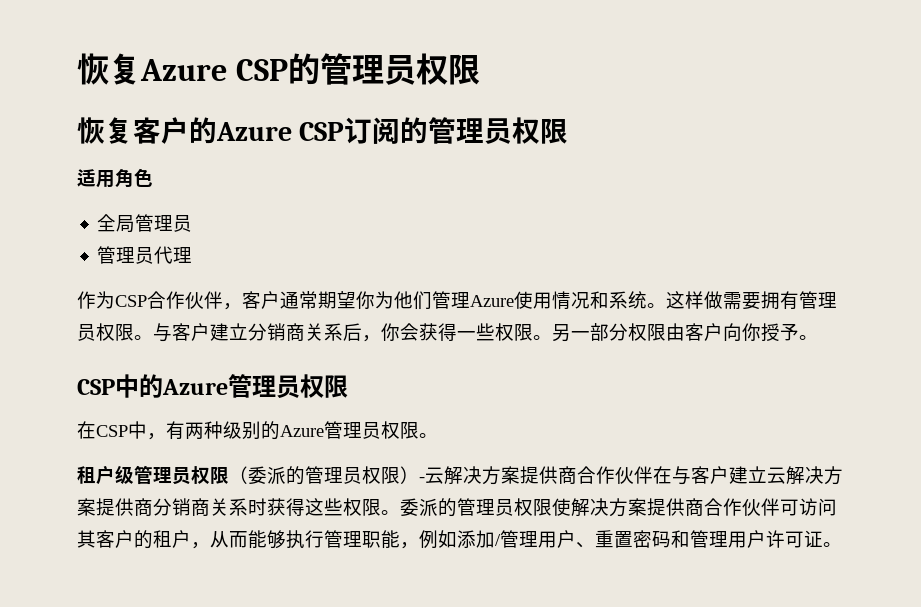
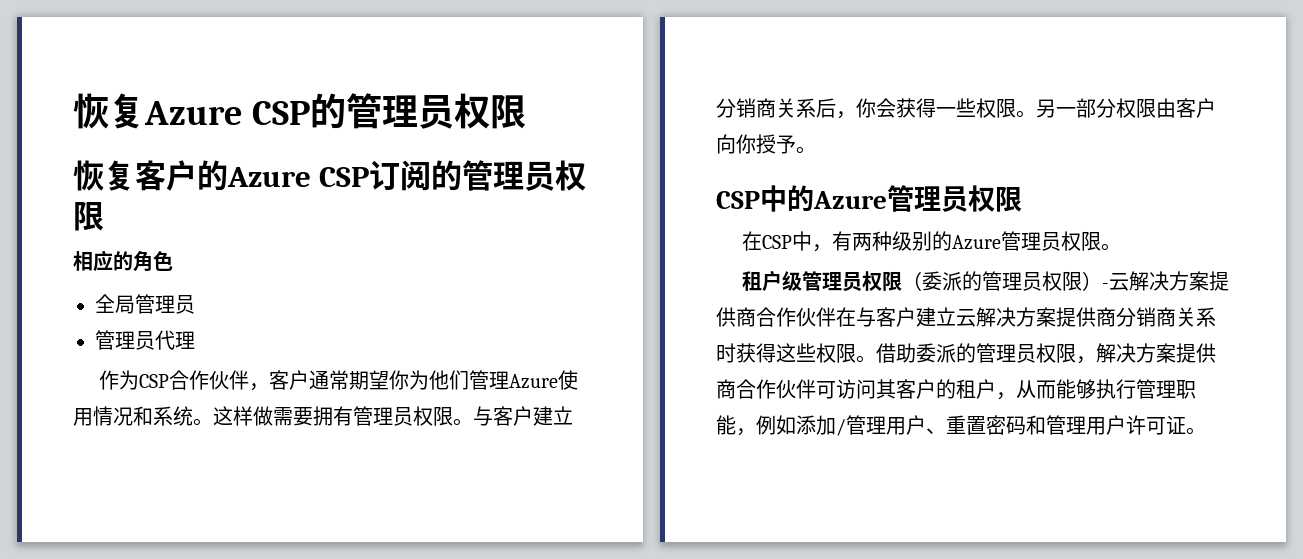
- 适用角色
+ 相应的角色
- 委派的管理员权限使解决方案提供商合作伙伴可访问其客户的租户，从而能够执行管理职能，例如添加/管理用户、重置密码和管理用户许可证。
+ 借助委派的管理员权限，解决方案提供商合作伙伴可访问其客户的租户，从而能够执行管理职能，例如添加/管理用户、重置密码和管理用户许可证。

